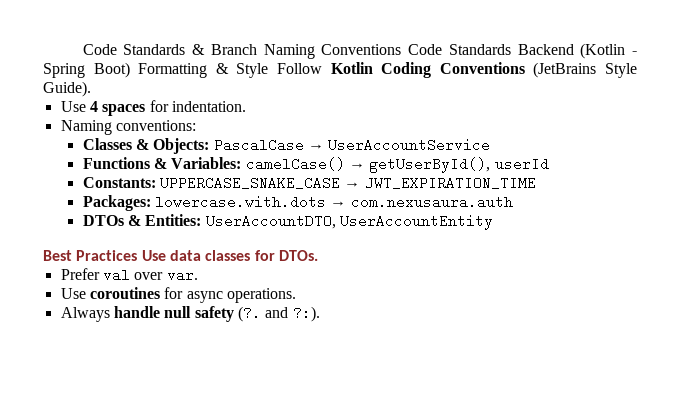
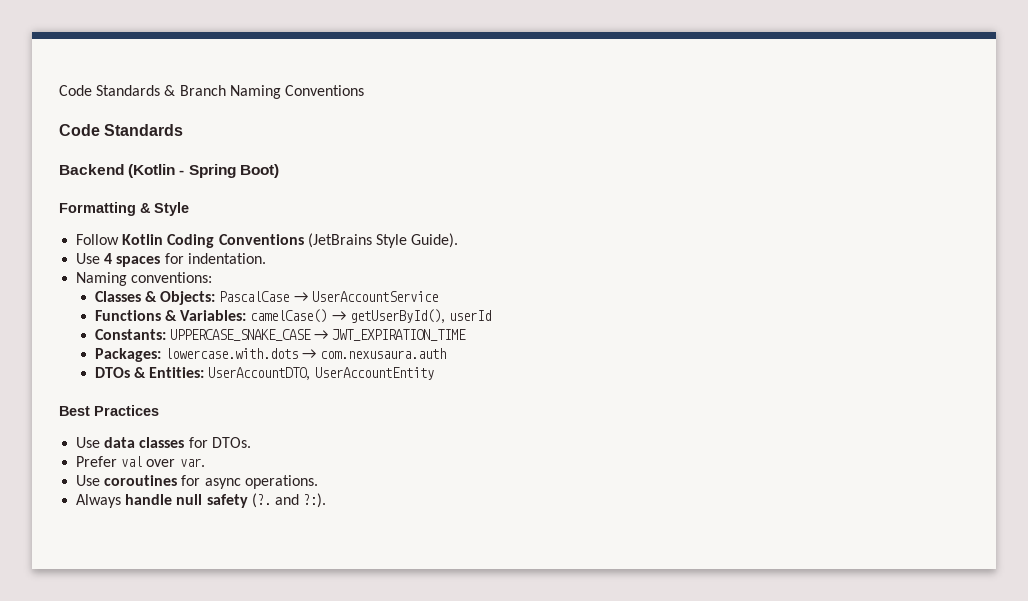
- Code Standards & Branch Naming Conventions Code Standards Backend (Kotlin - Spring Boot) Formatting & Style Follow Kotlin Coding Conventions (JetBrains Style Guide).
+ Code Standards & Branch Naming Conventions
+ Code Standards
+ Backend (Kotlin - Spring Boot)
+ Formatting & Style
+ Follow Kotlin Coding Conventions (JetBrains Style Guide).
- Best Practices Use data classes for DTOs.
+ Best Practices
+ Use data classes for DTOs.

